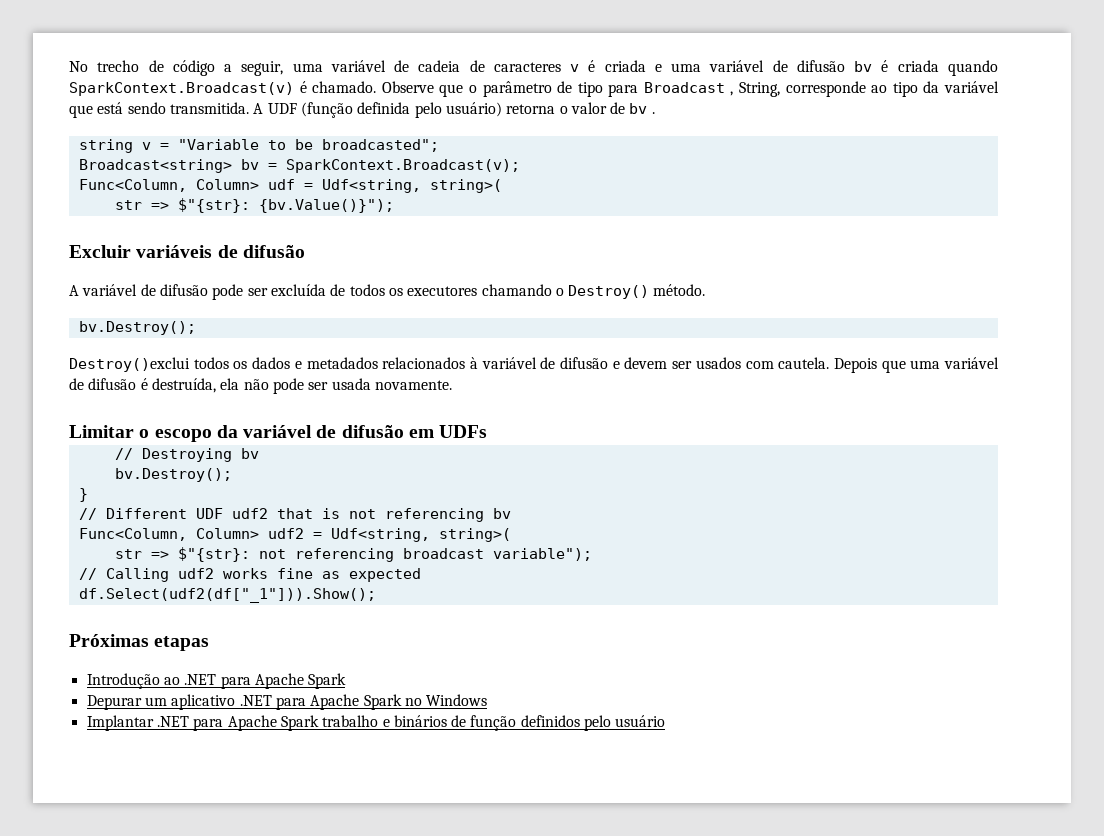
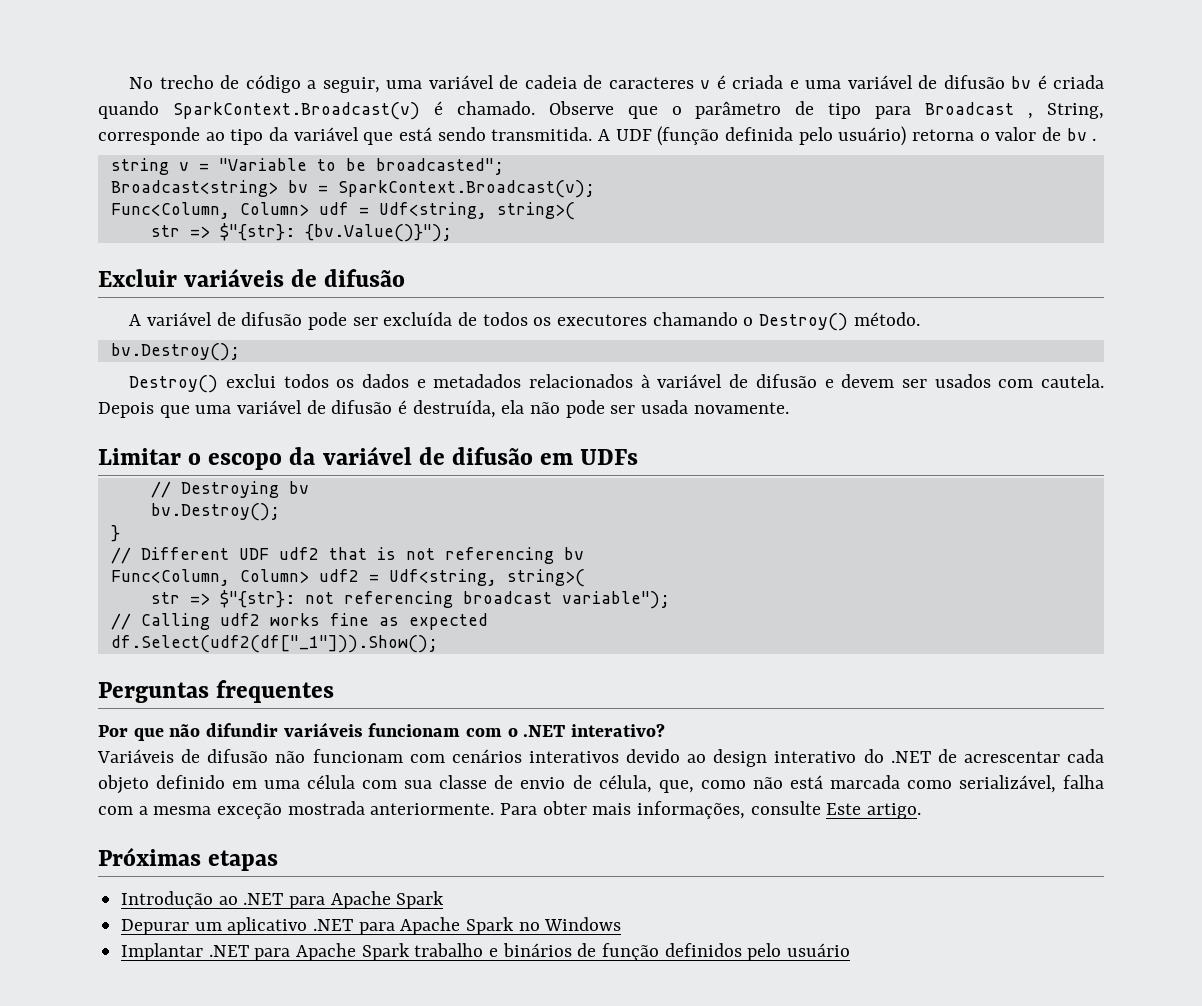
- Destroy()exclui todos os dados e metadados relacionados à variável de difusão e devem ser usados com cautela.
+ Destroy() exclui todos os dados e metadados relacionados à variável de difusão e devem ser usados com cautela.
+ Perguntas frequentes
+ Por que não difundir variáveis funcionam com o .NET interativo?
+ Variáveis de difusão não funcionam com cenários interativos devido ao design interativo do .NET de acrescentar cada objeto definido em uma célula com sua classe de envio de célula, que, como não está marcada como serializável, falha com a mesma exceção mostrada anteriormente. Para obter mais informações, consulte Este artigo.

